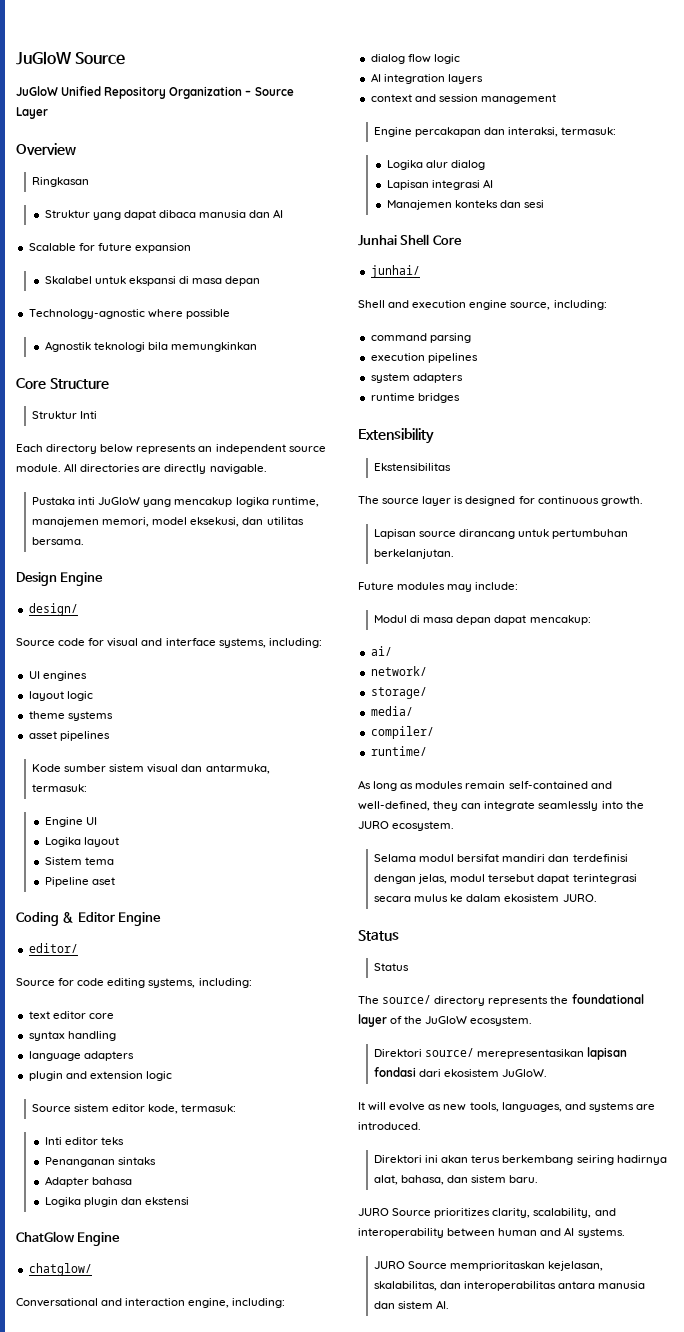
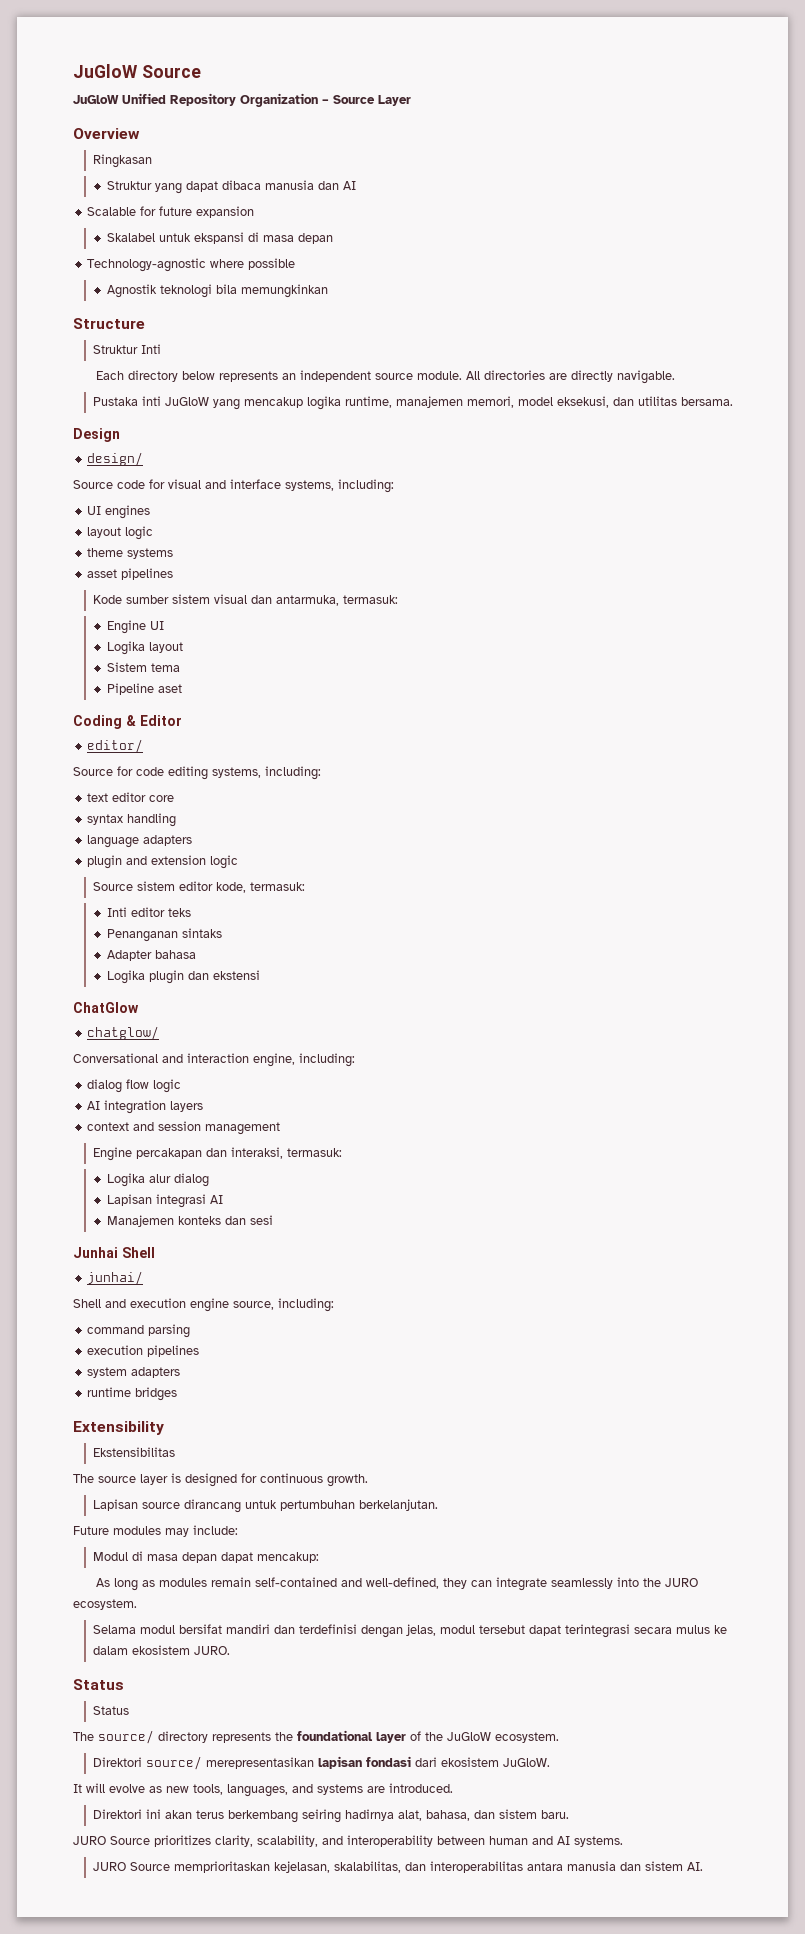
- Core Structure
+ Structure
- Design Engine
+ Design
- Coding & Editor Engine
+ Coding & Editor
- ChatGlow Engine
+ ChatGlow
- Junhai Shell Core
+ Junhai Shell
- ai/
- network/
- storage/
- media/
- compiler/
- runtime/

